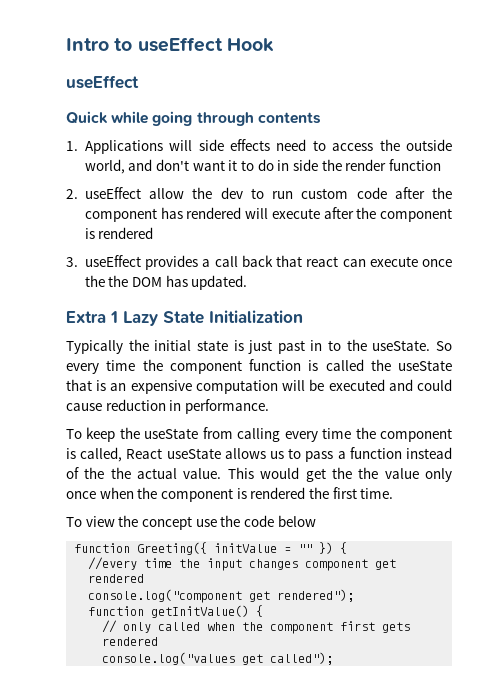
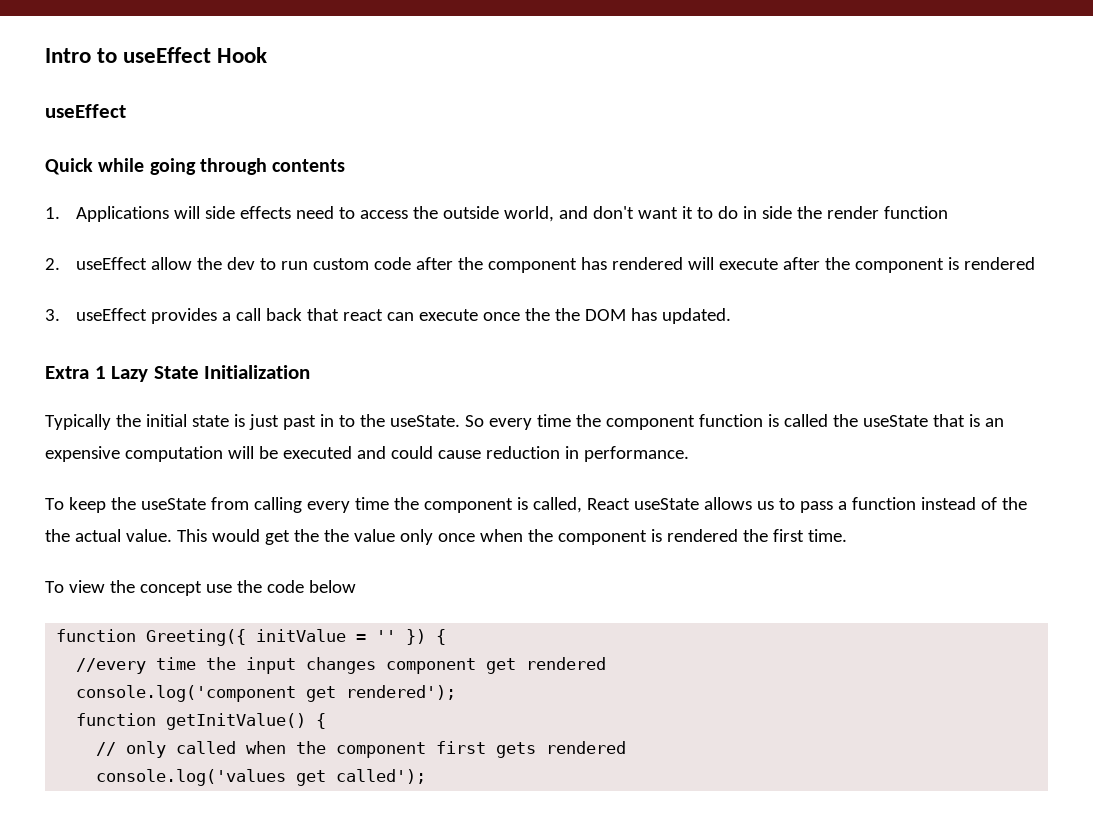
- function Greeting({ initValue = "" }) {
+ function Greeting({ initValue = '' }) {
- console.log("component get rendered");
+ console.log('component get rendered');
- console.log("values get called");
+ console.log('values get called');

